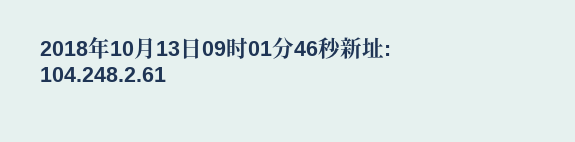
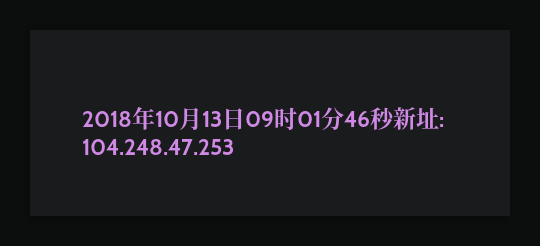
- 2018年10月13日09时01分46秒新址: 104.248.2.61
+ 2018年10月13日09时01分46秒新址: 104.248.47.253

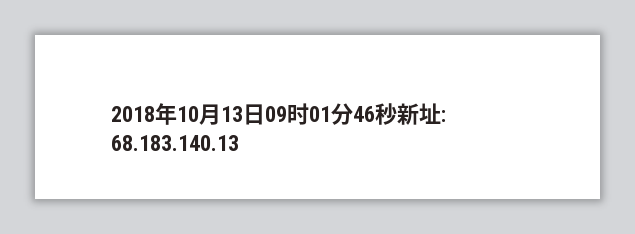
- 2018年10月13日09时01分46秒新址: 104.248.47.253
+ 2018年10月13日09时01分46秒新址: 68.183.140.13

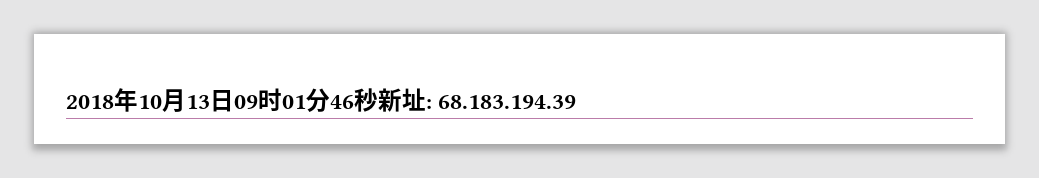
- 2018年10月13日09时01分46秒新址: 68.183.140.13
+ 2018年10月13日09时01分46秒新址: 68.183.194.39

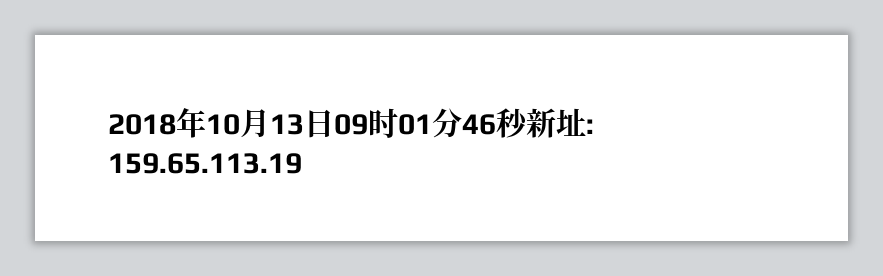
- 2018年10月13日09时01分46秒新址: 68.183.194.39
+ 2018年10月13日09时01分46秒新址: 159.65.113.19

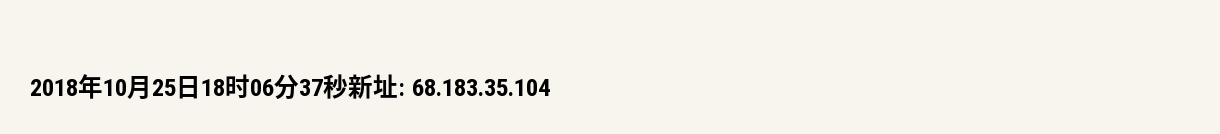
- 2018年10月13日09时01分46秒新址: 159.65.113.19
+ 2018年10月25日18时06分37秒新址: 68.183.35.104

